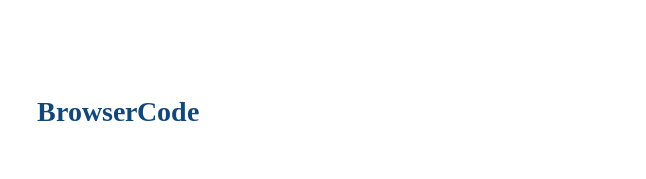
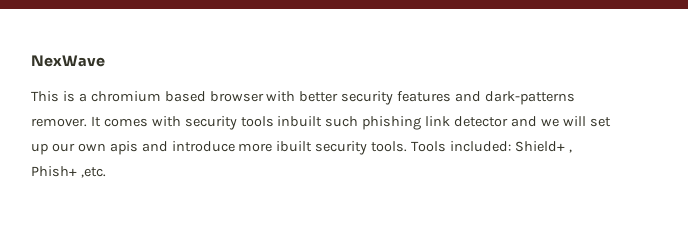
- BrowserCode
+ NexWave
+ This is a chromium based browser with better security features and dark-patterns remover. It comes with security tools inbuilt such phishing link detector and we will set up our own apis and introduce more ibuilt security tools. Tools included: Shield+ , Phish+ ,etc.

